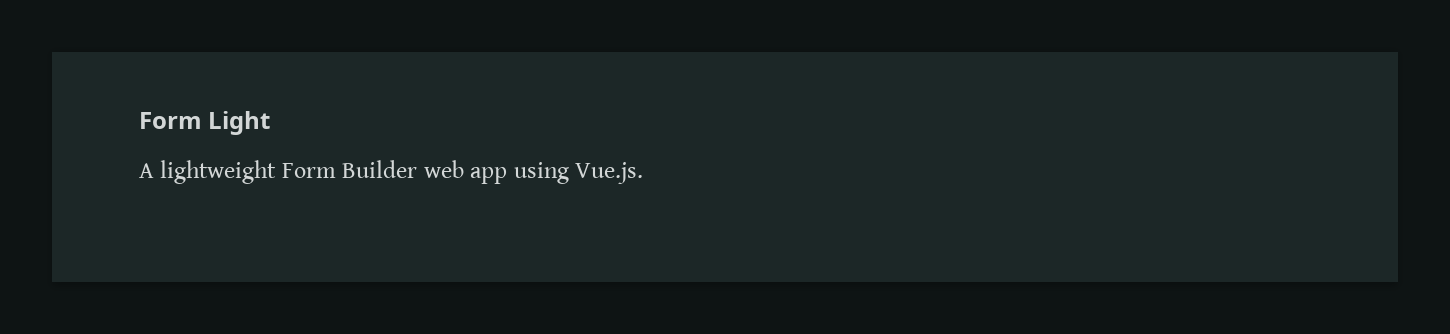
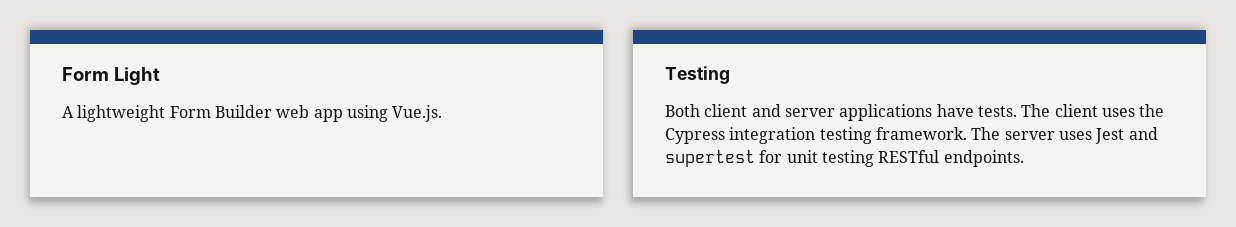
+ Testing
+ Both client and server applications have tests. The client uses the Cypress integration testing framework. The server uses Jest and supertest for unit testing RESTful endpoints.

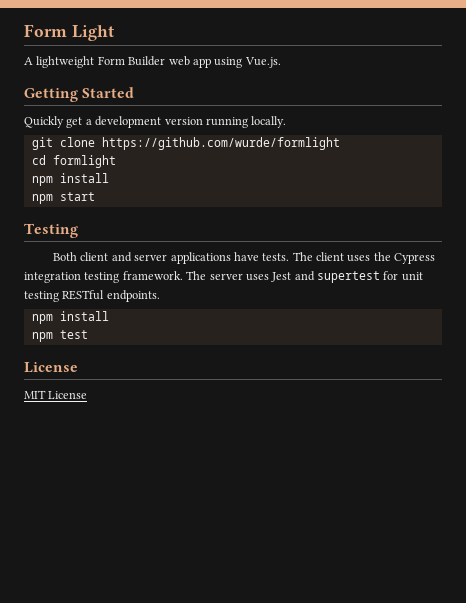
+ Getting Started
+ Quickly get a development version running locally.
+ git clone https://github.com/wurde/formlight
+ cd formlight
+ npm install
+ npm start
  The server uses Jest and supertest for unit testing RESTful endpoints.
+ npm install
+ npm test
+ License
+ MIT License

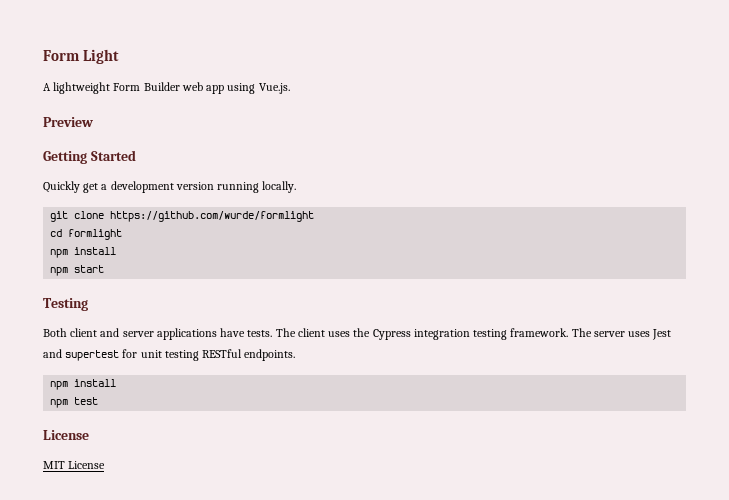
+ Preview

